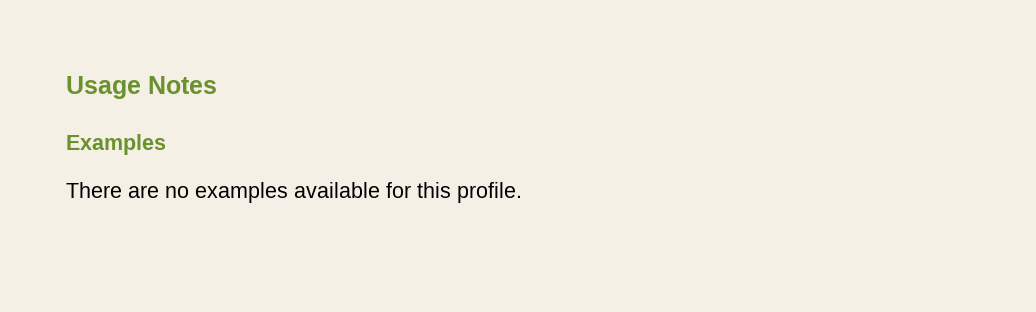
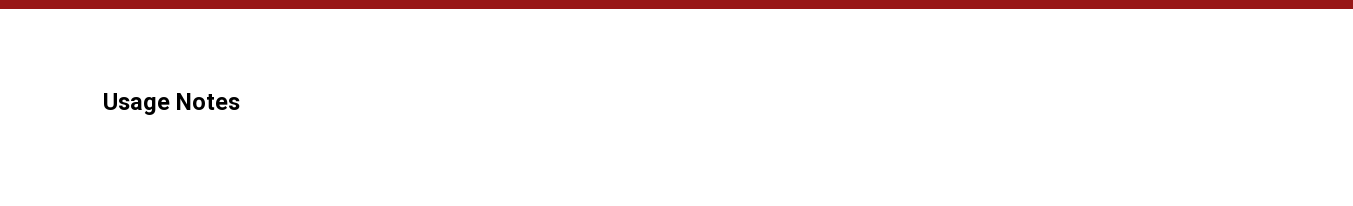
- Examples
- There are no examples available for this profile.

